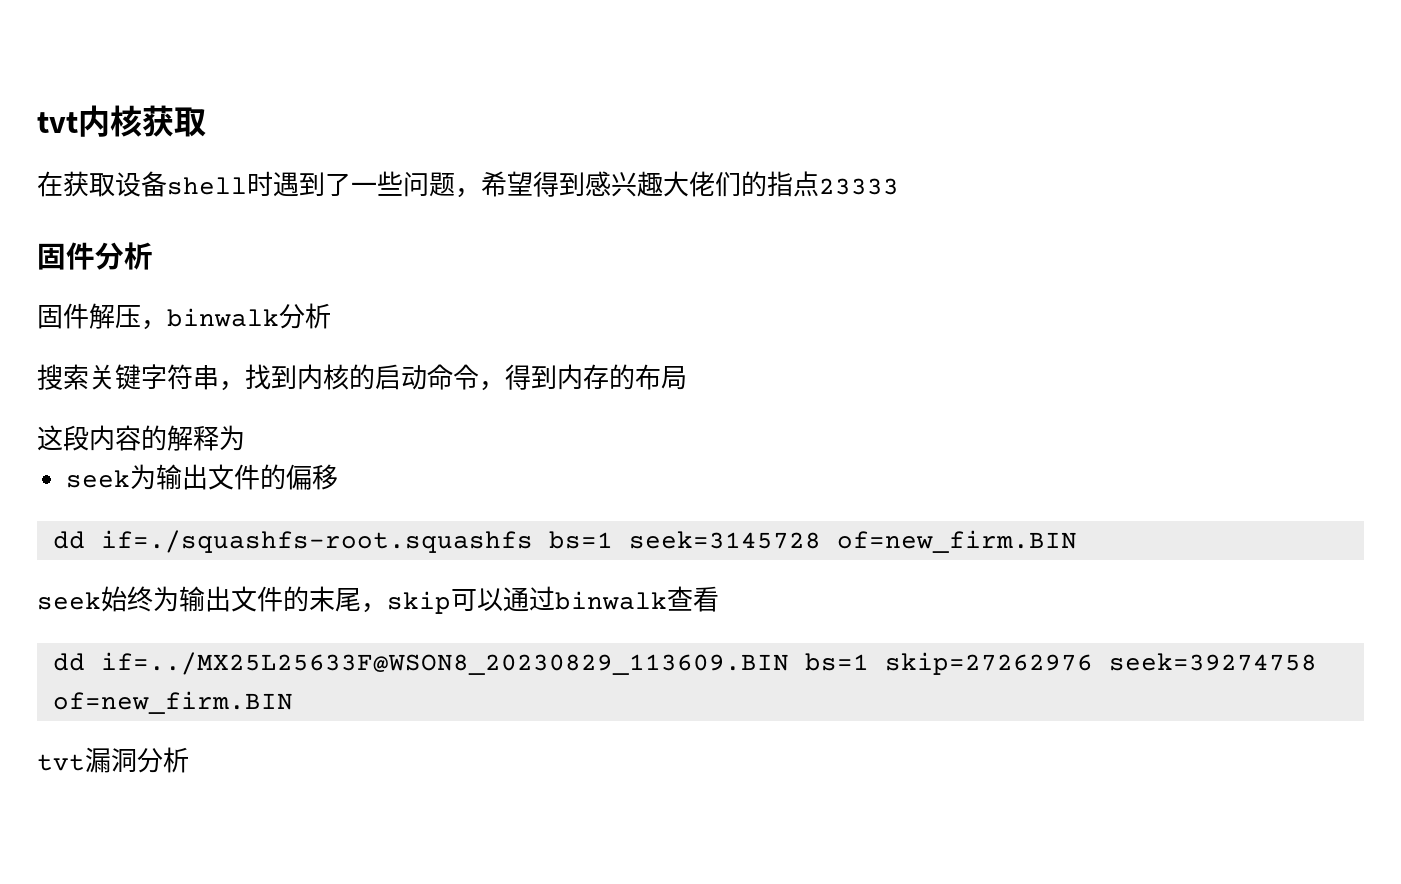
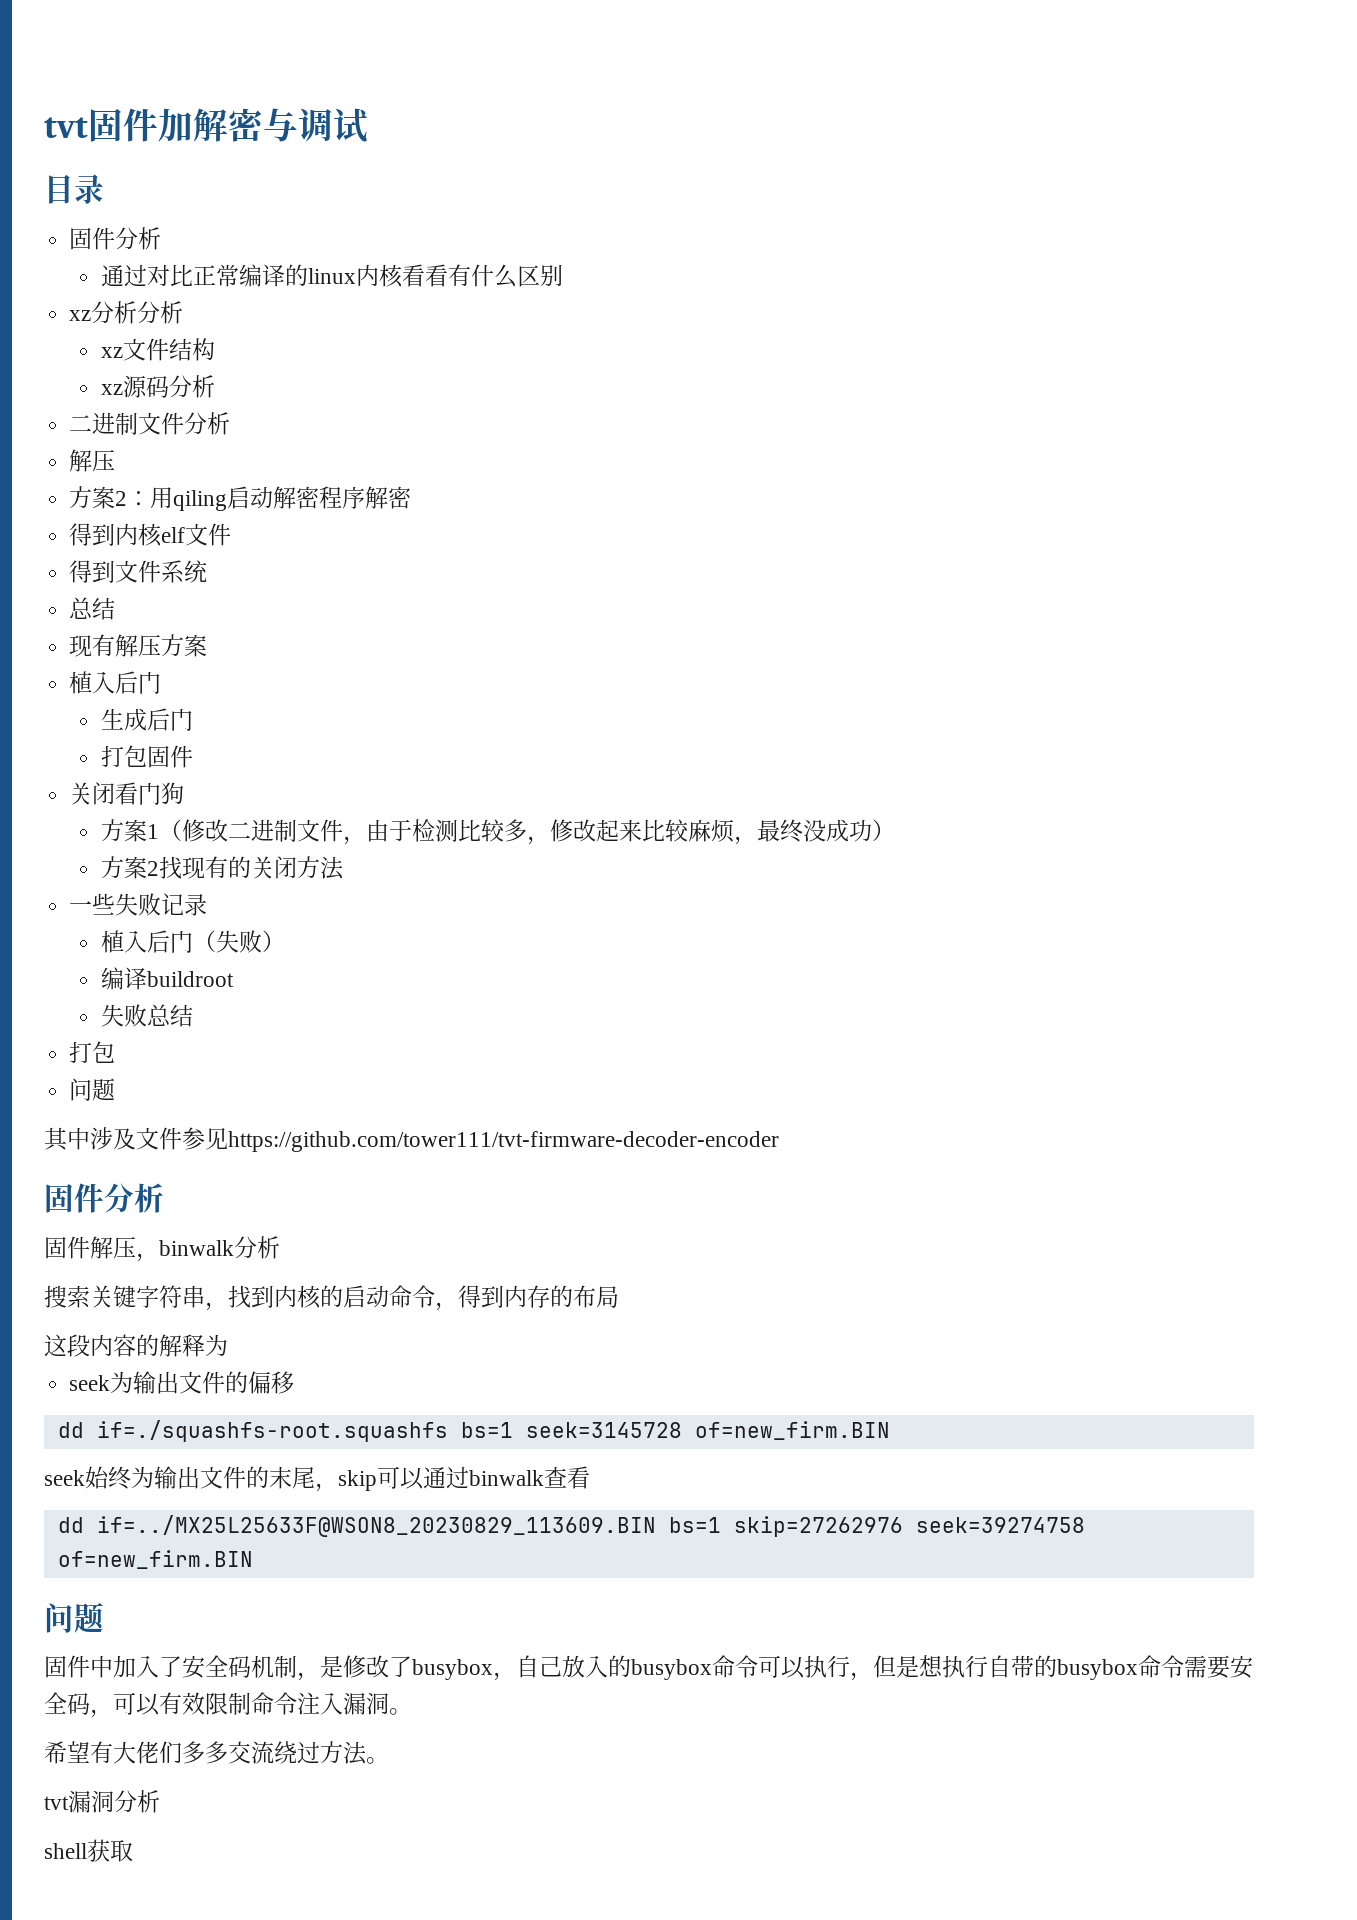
- tvt内核获取
- 在获取设备shell时遇到了一些问题，希望得到感兴趣大佬们的指点23333
+ tvt固件加解密与调试
+ 目录
+ 固件分析
+ 通过对比正常编译的linux内核看看有什么区别
+ xz分析分析
+ xz文件结构
+ xz源码分析
+ 二进制文件分析
+ 解压
+ 方案2：用qiling启动解密程序解密
+ 得到内核elf文件
+ 得到文件系统
+ 总结
+ 现有解压方案
+ 植入后门
+ 生成后门
+ 打包固件
+ 关闭看门狗
+ 方案1（修改二进制文件，由于检测比较多，修改起来比较麻烦，最终没成功）
+ 方案2找现有的关闭方法
+ 一些失败记录
+ 植入后门（失败）
+ 编译buildroot
+ 失败总结
+ 打包
+ 问题
+ 其中涉及文件参见https://github.com/tower111/tvt-firmware-decoder-encoder
  dd if=../MX25L25633F@WSON8_20230829_113609.BIN bs=1 skip=27262976 seek=39274758 of=new_firm.BIN
+ 问题
+ 固件中加入了安全码机制，是修改了busybox，自己放入的busybox命令可以执行，但是想执行自带的busybox命令需要安全码，可以有效限制命令注入漏洞。
+ 希望有大佬们多多交流绕过方法。
+ shell获取

